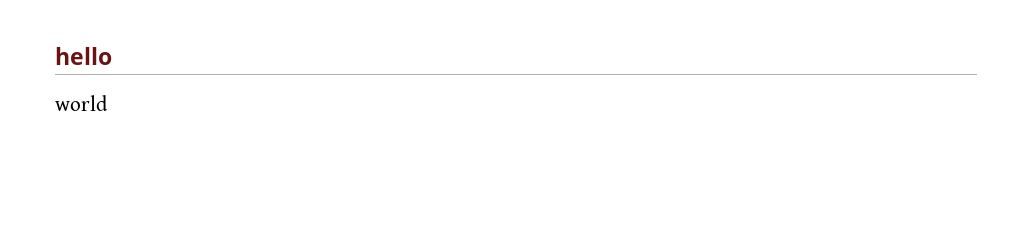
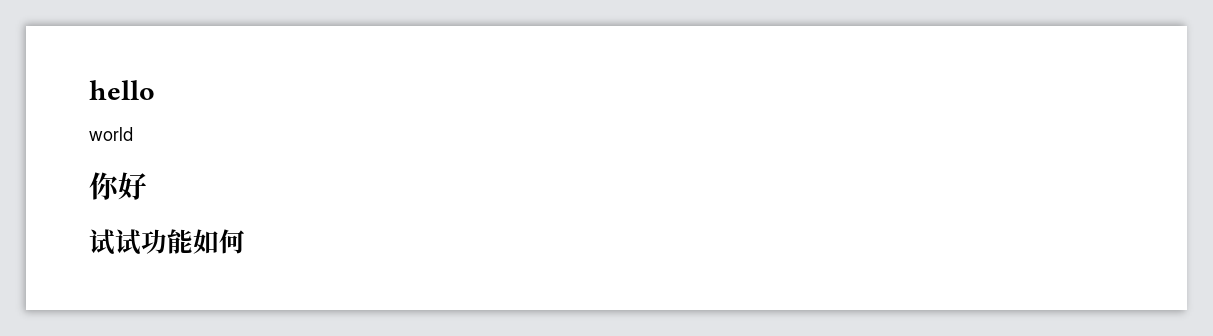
+ 你好
+ 试试功能如何

